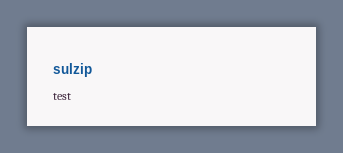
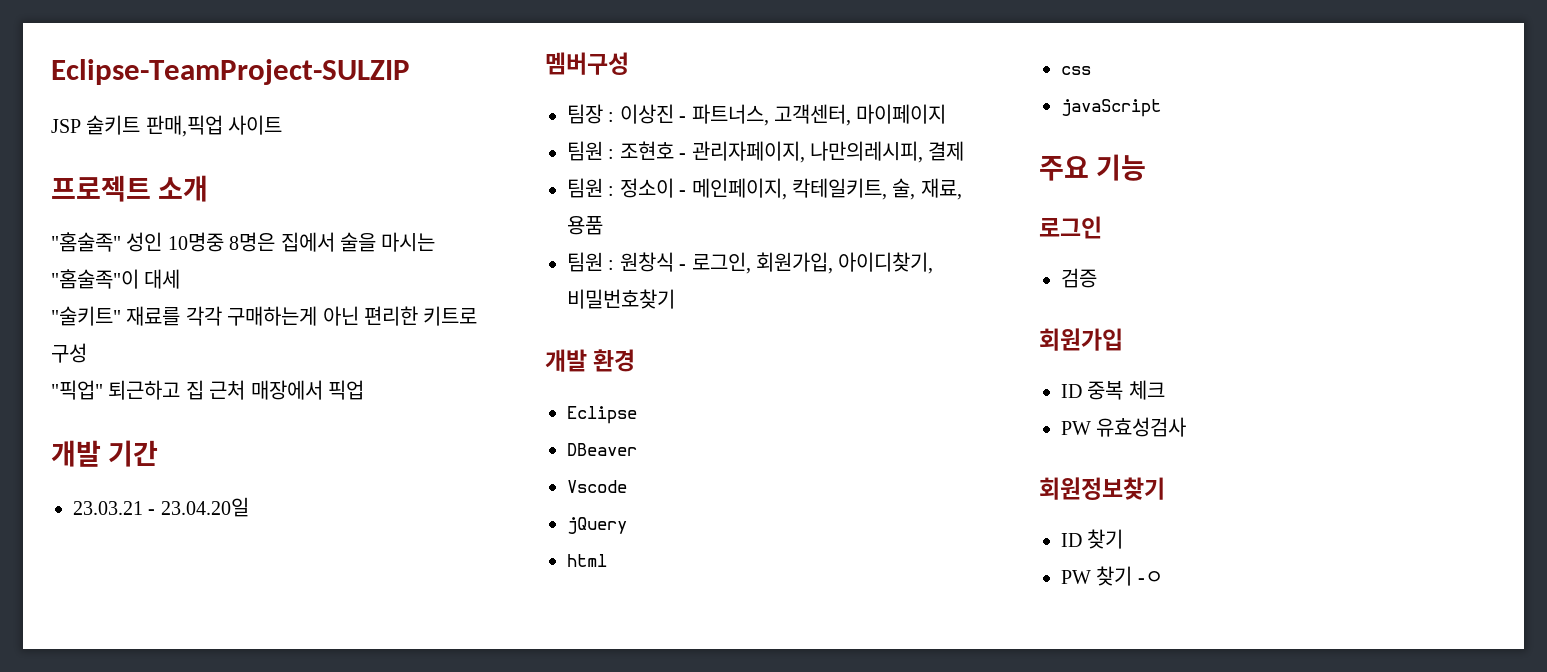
- sulzip
- test
+ Eclipse-TeamProject-SULZIP
+ JSP 술키트 판매,픽업 사이트
+ 프로젝트 소개
+ "홈술족" 성인 10명중 8명은 집에서 술을 마시는 "홈술족"이 대세
+ "술키트" 재료를 각각 구매하는게 아닌 편리한 키트로 구성
+ "픽업" 퇴근하고 집 근처 매장에서 픽업
+ 개발 기간
+ 23.03.21 - 23.04.20일
+ 멤버구성
+ 팀장 : 이상진 - 파트너스, 고객센터, 마이페이지
+ 팀원 : 조현호 - 관리자페이지, 나만의레시피, 결제
+ 팀원 : 정소이 - 메인페이지, 칵테일키트, 술, 재료, 용품
+ 팀원 : 원창식 - 로그인, 회원가입, 아이디찾기, 비밀번호찾기
+ 개발 환경
+ Eclipse
+ DBeaver
+ Vscode
+ jQuery
+ html
+ css
+ javaScript
+ 주요 기능
+ 로그인
+ 검증
+ 회원가입
+ ID 중복 체크
+ PW 유효성검사
+ 회원정보찾기
+ ID 찾기
+ PW 찾기 -ㅇ

